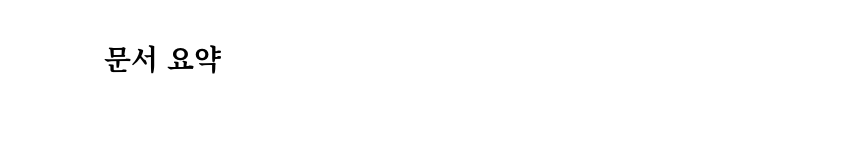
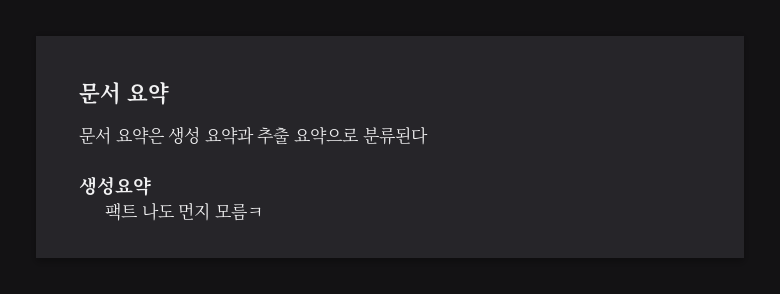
+ 문서 요약은 생성 요약과 추출 요약으로 분류된다
+ 생성요약
+ 팩트 나도 먼지 모름ㅋ

